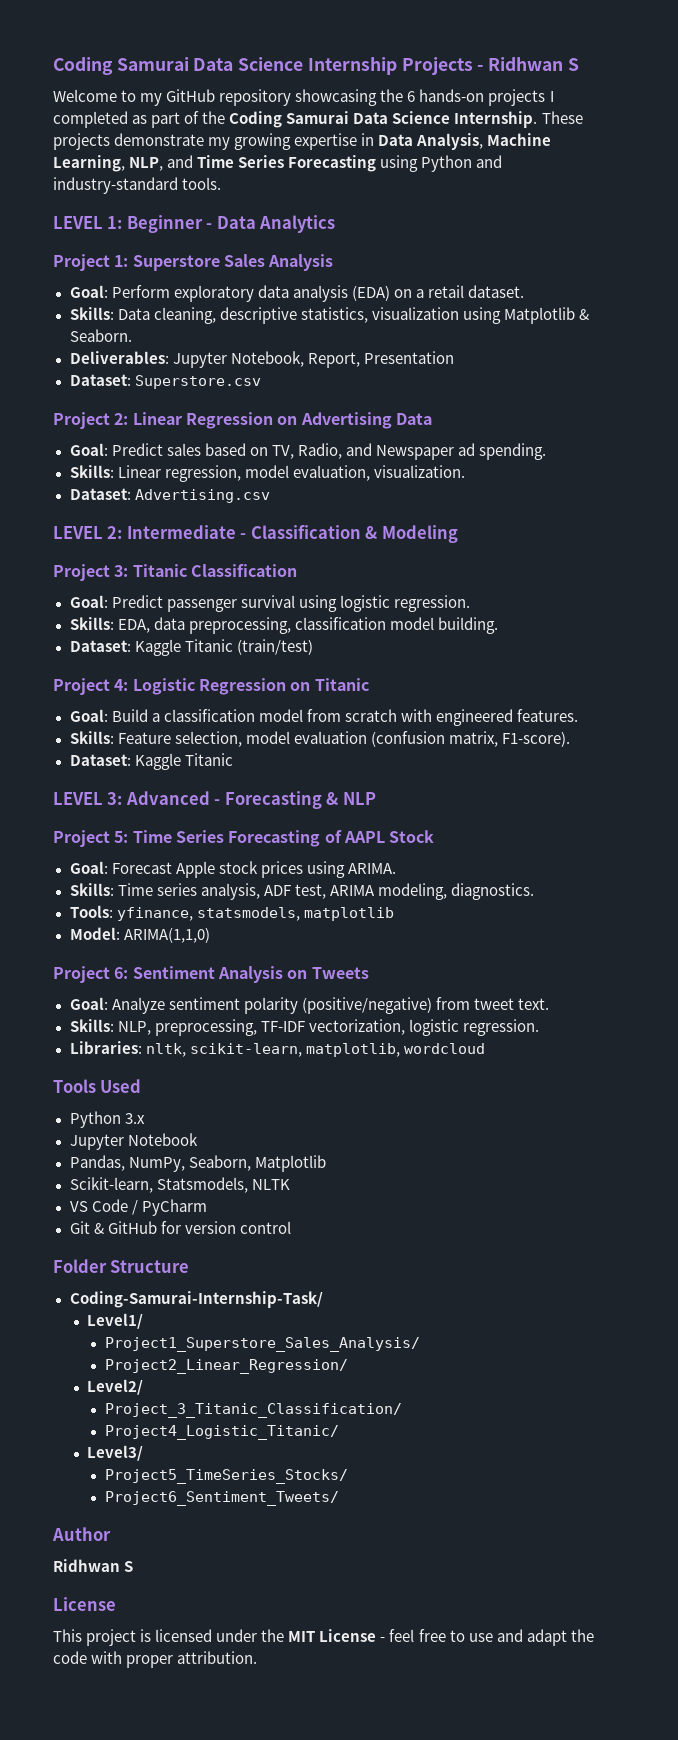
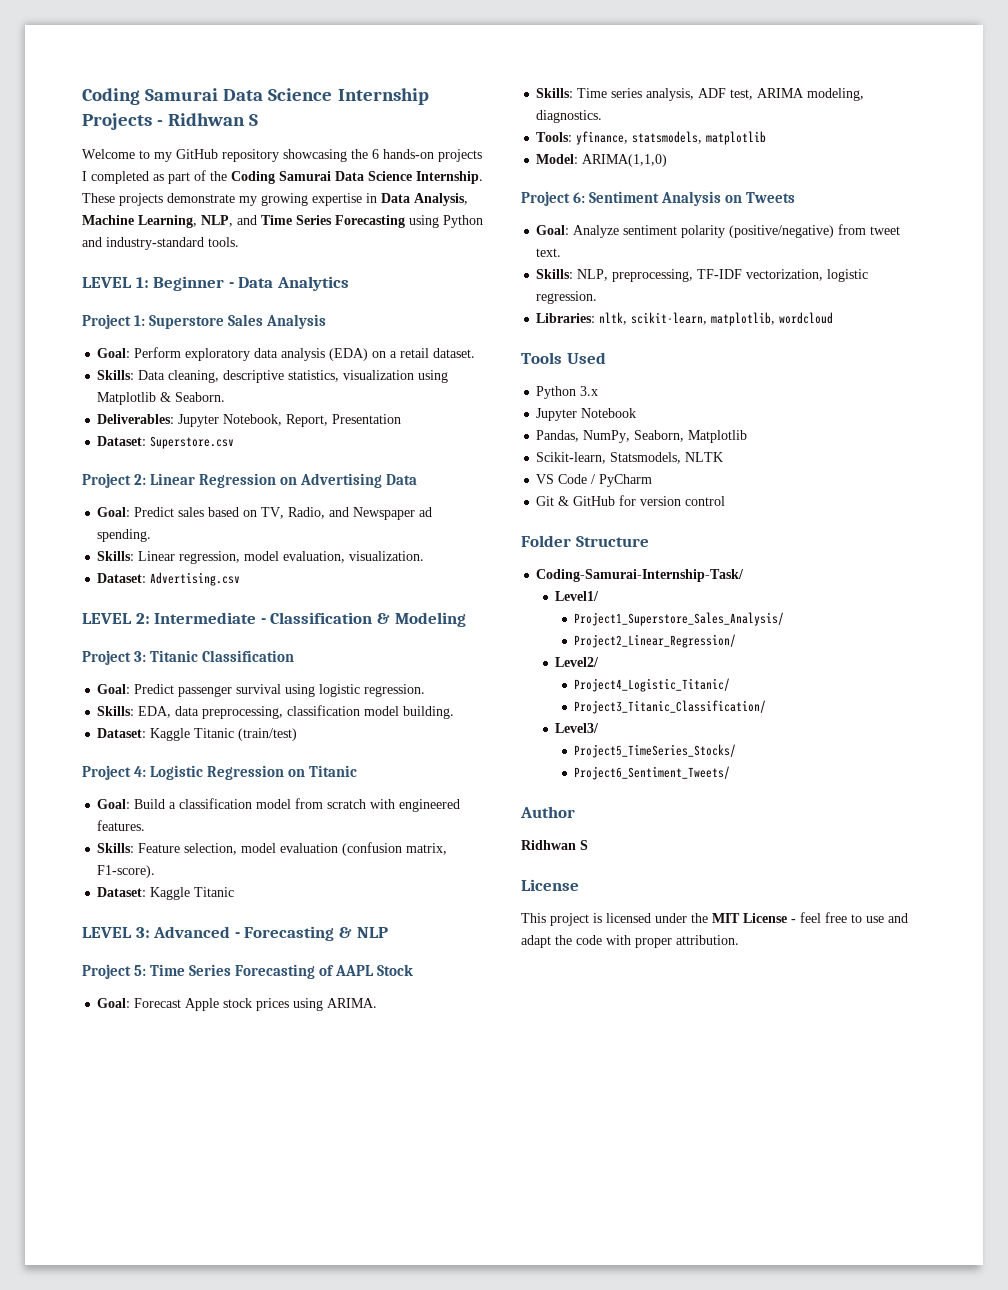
- Project_3_Titanic_Classification/
  Project4_Logistic_Titanic/
+ Project3_Titanic_Classification/

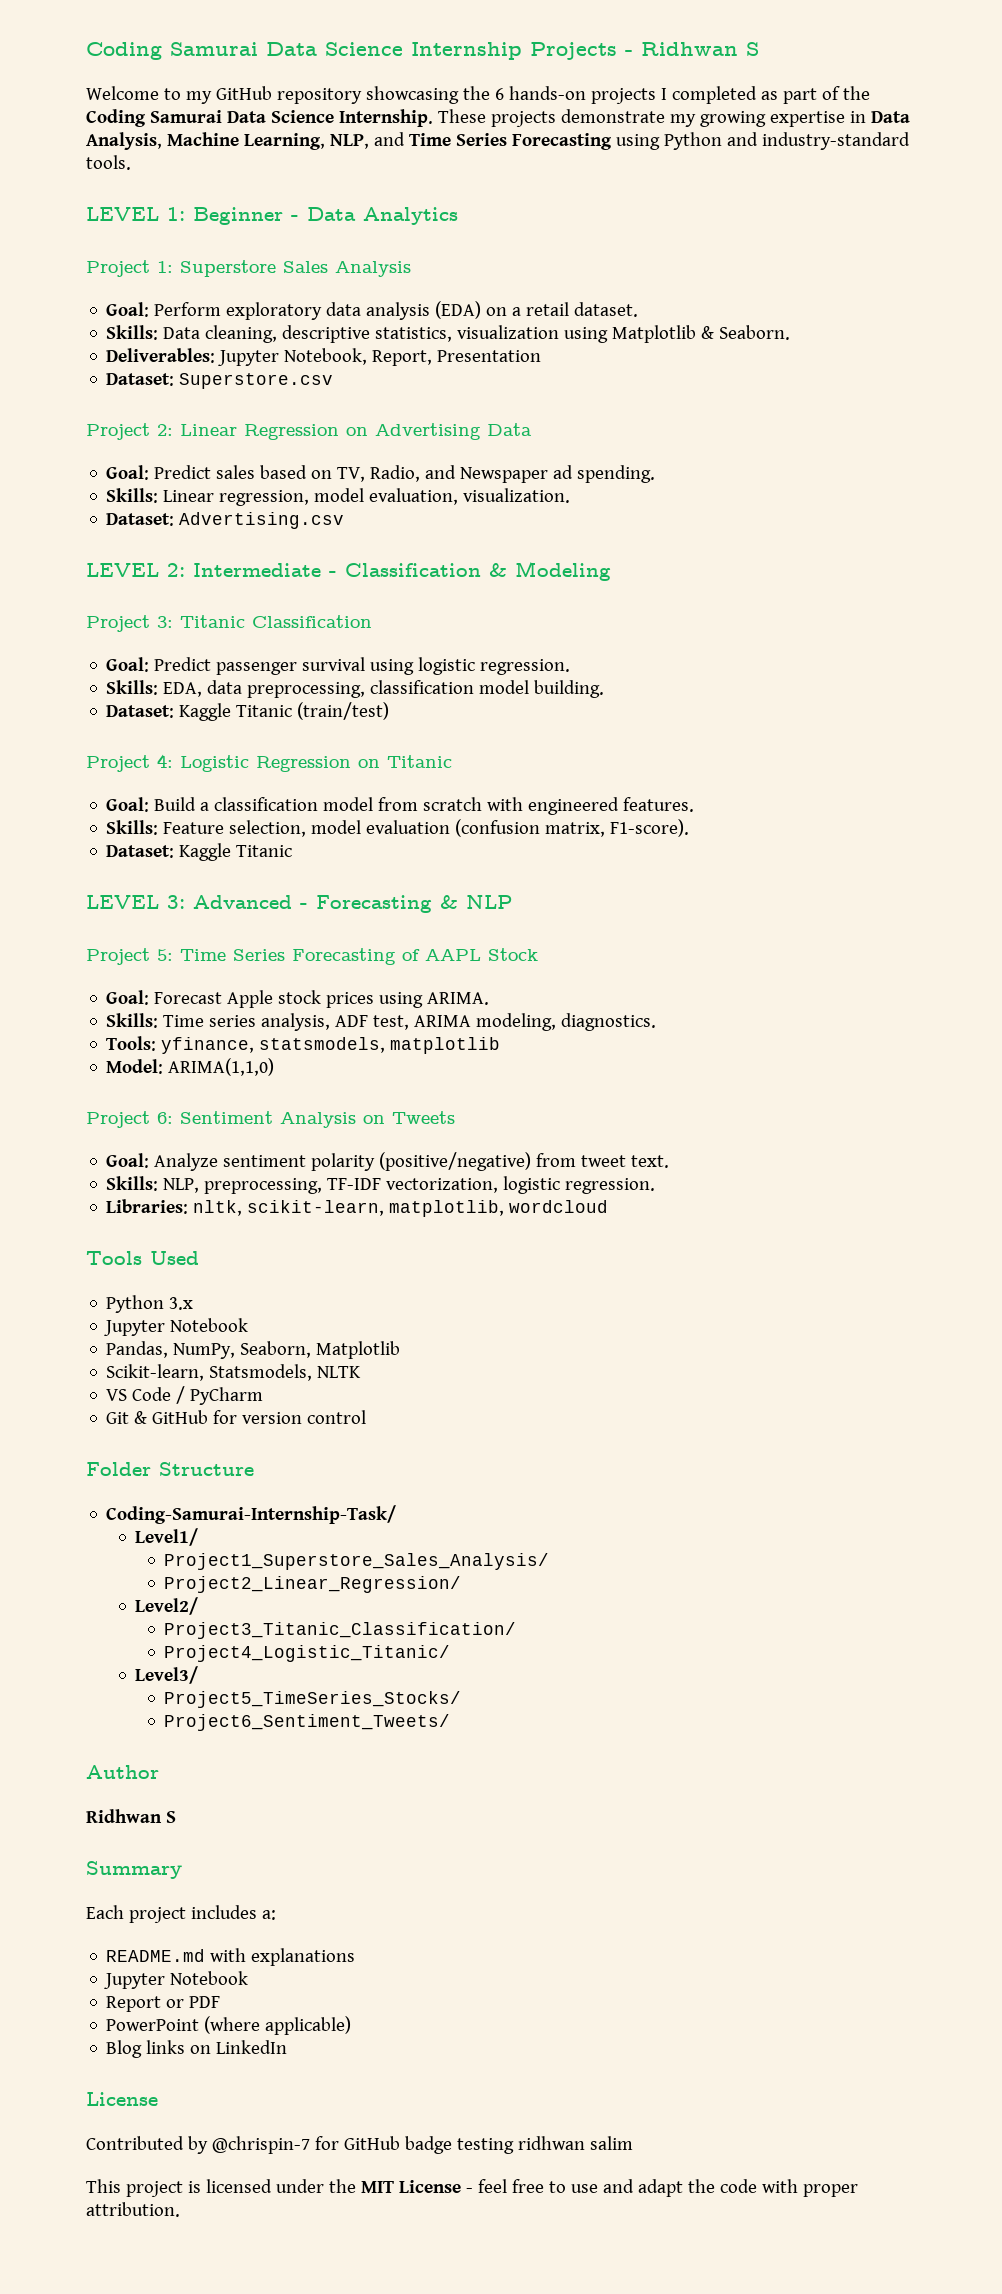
+ Project3_Titanic_Classification/
- Project3_Titanic_Classification/
  Author
  Ridhwan S
+ Summary
+ Each project includes a:
+ README.md with explanations
+ Jupyter Notebook
+ Report or PDF
+ PowerPoint (where applicable)
+ Blog links on LinkedIn
  License
+ Contributed by @chrispin-7 for GitHub badge testing ridhwan salim

